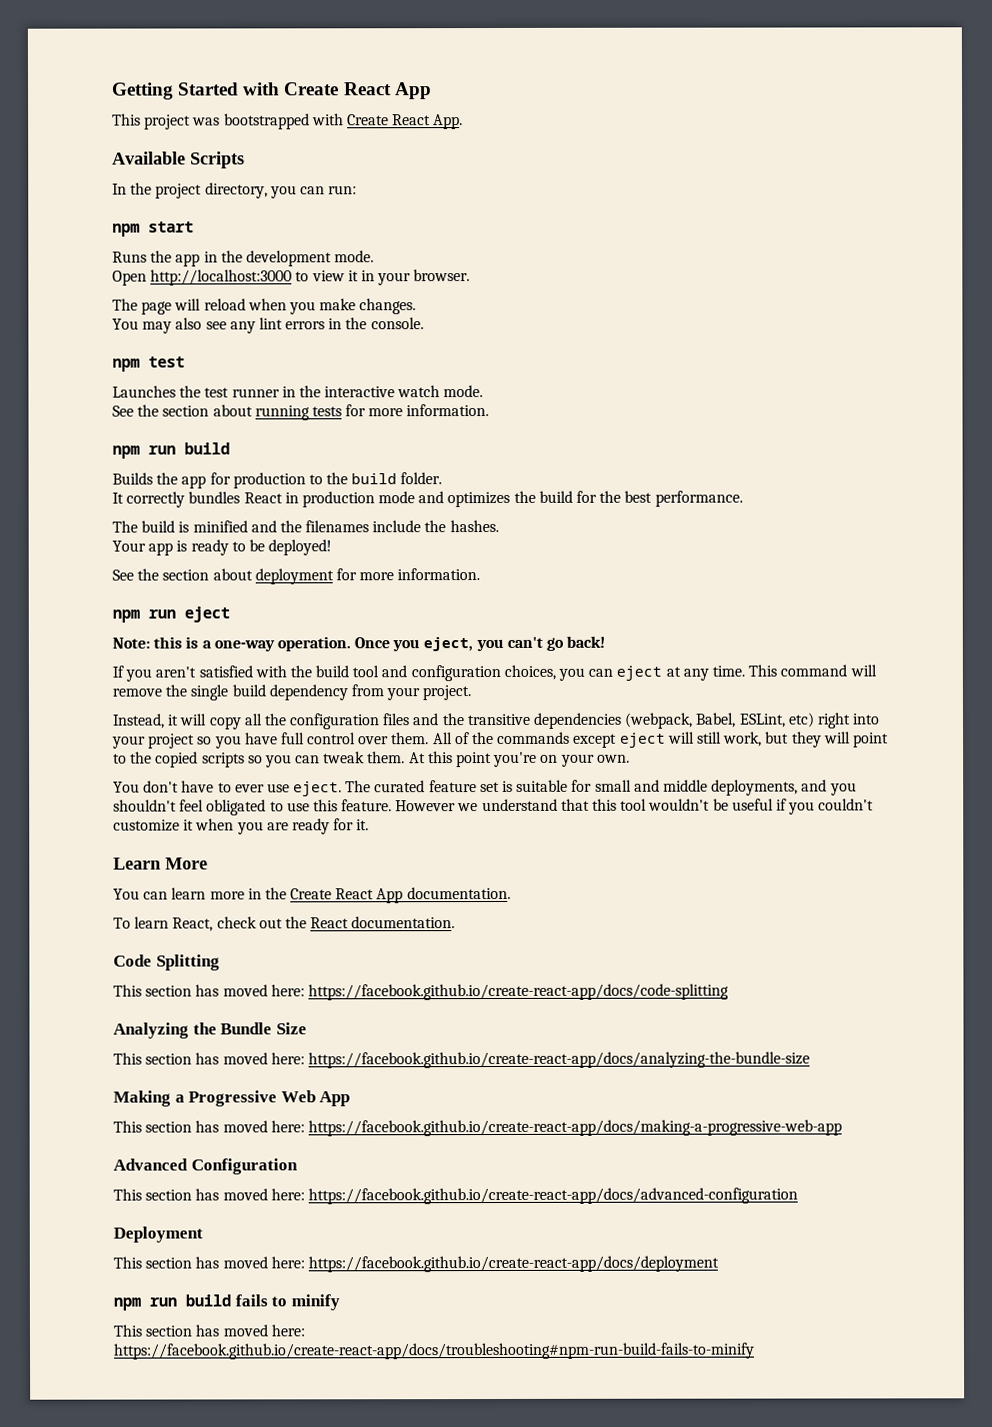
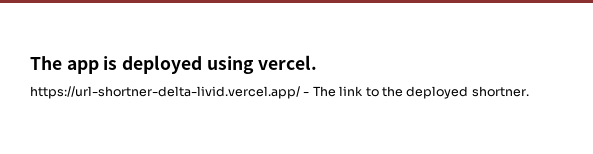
- Getting Started with Create React App
- This project was bootstrapped with Create React App.
- Available Scripts
- In the project directory, you can run:
- npm start
- Runs the app in the development mode.
- Open http://localhost:3000 to view it in your browser.
- The page will reload when you make changes.
- You may also see any lint errors in the console.
- npm test
- Launches the test runner in the interactive watch mode.
- See the section about running tests for more information.
- npm run build
- Builds the app for production to the build folder.
- It correctly bundles React in production mode and optimizes the build for the best performance.
- The build is minified and the filenames include the hashes.
- Your app is ready to be deployed!
- See the section about deployment for more information.
- npm run eject
- Note: this is a one-way operation. Once you eject, you can't go back!
- If you aren't satisfied with the build tool and configuration choices, you can eject at any time. This command will remove the single build dependency from your project.
- Instead, it will copy all the configuration files and the transitive dependencies (webpack, Babel, ESLint, etc) right into your project so you have full control over them. All of the commands except eject will still work, but they will point to the copied scripts so you can tweak them. At this point you're on your own.
- You don't have to ever use eject. The curated feature set is suitable for small and middle deployments, and you shouldn't feel obligated to use this feature. However we understand that this tool wouldn't be useful if you couldn't customize it when you are ready for it.
- Learn More
- You can learn more in the Create React App documentation.
- To learn React, check out the React documentation.
- Code Splitting
- This section has moved here: https://facebook.github.io/create-react-app/docs/code-splitting
- Analyzing the Bundle Size
- This section has moved here: https://facebook.github.io/create-react-app/docs/analyzing-the-bundle-size
- Making a Progressive Web App
- This section has moved here: https://facebook.github.io/create-react-app/docs/making-a-progressive-web-app
- Advanced Configuration
- This section has moved here: https://facebook.github.io/create-react-app/docs/advanced-configuration
- Deployment
- This section has moved here: https://facebook.github.io/create-react-app/docs/deployment
- npm run build fails to minify
- This section has moved here: https://facebook.github.io/create-react-app/docs/troubleshooting#npm-run-build-fails-to-minify
+ The app is deployed using vercel.
+ https://url-shortner-delta-livid.vercel.app/ - The link to the deployed shortner.

